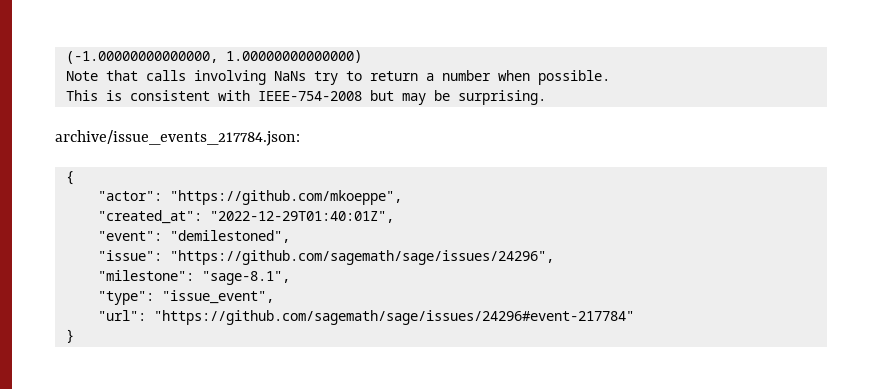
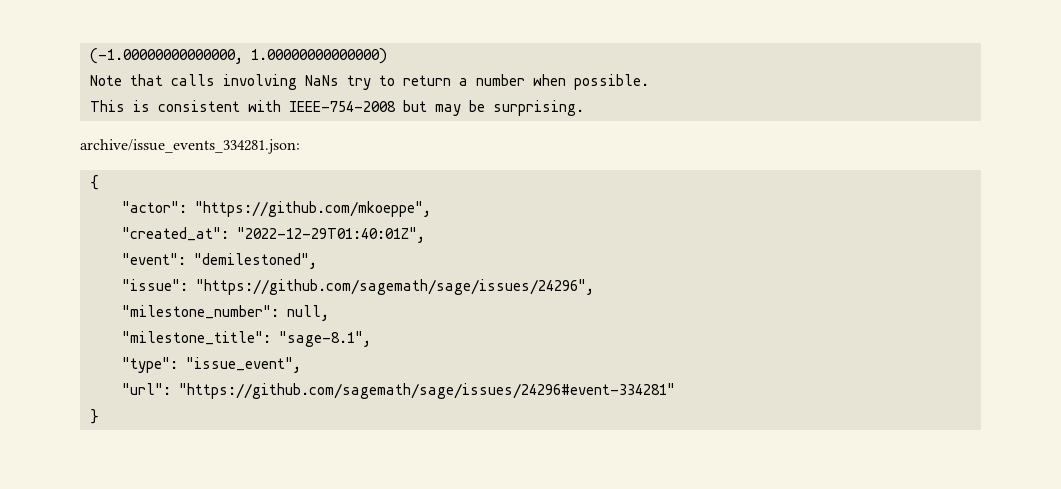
- archive/issue_events_217784.json:
+ archive/issue_events_334281.json:
- "milestone": "sage-8.1",
+ "milestone_number": null,
+ "milestone_title": "sage-8.1",
- "url": "https://github.com/sagemath/sage/issues/24296#event-217784"
+ "url": "https://github.com/sagemath/sage/issues/24296#event-334281"

